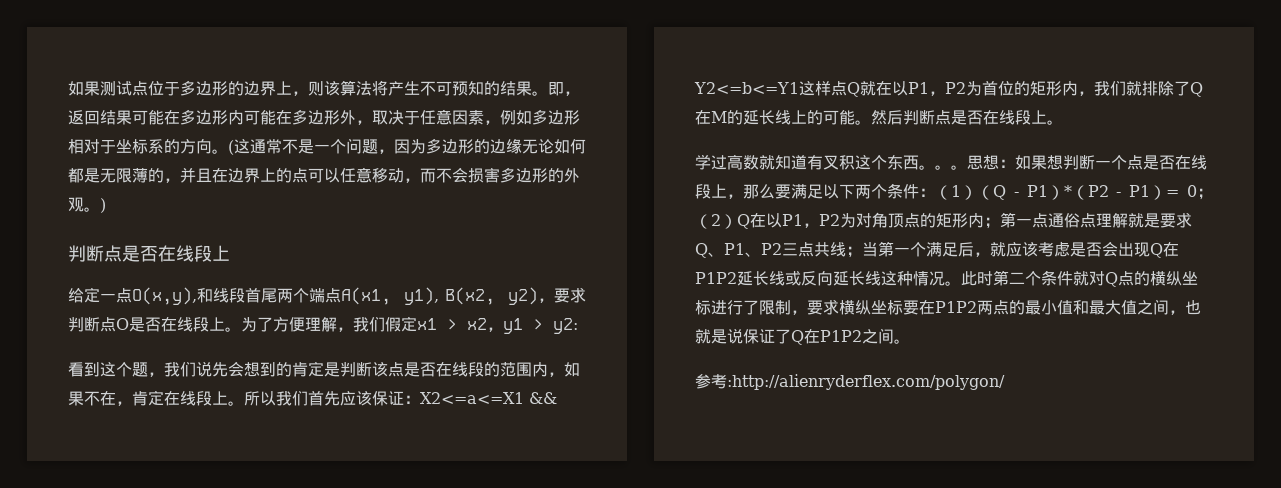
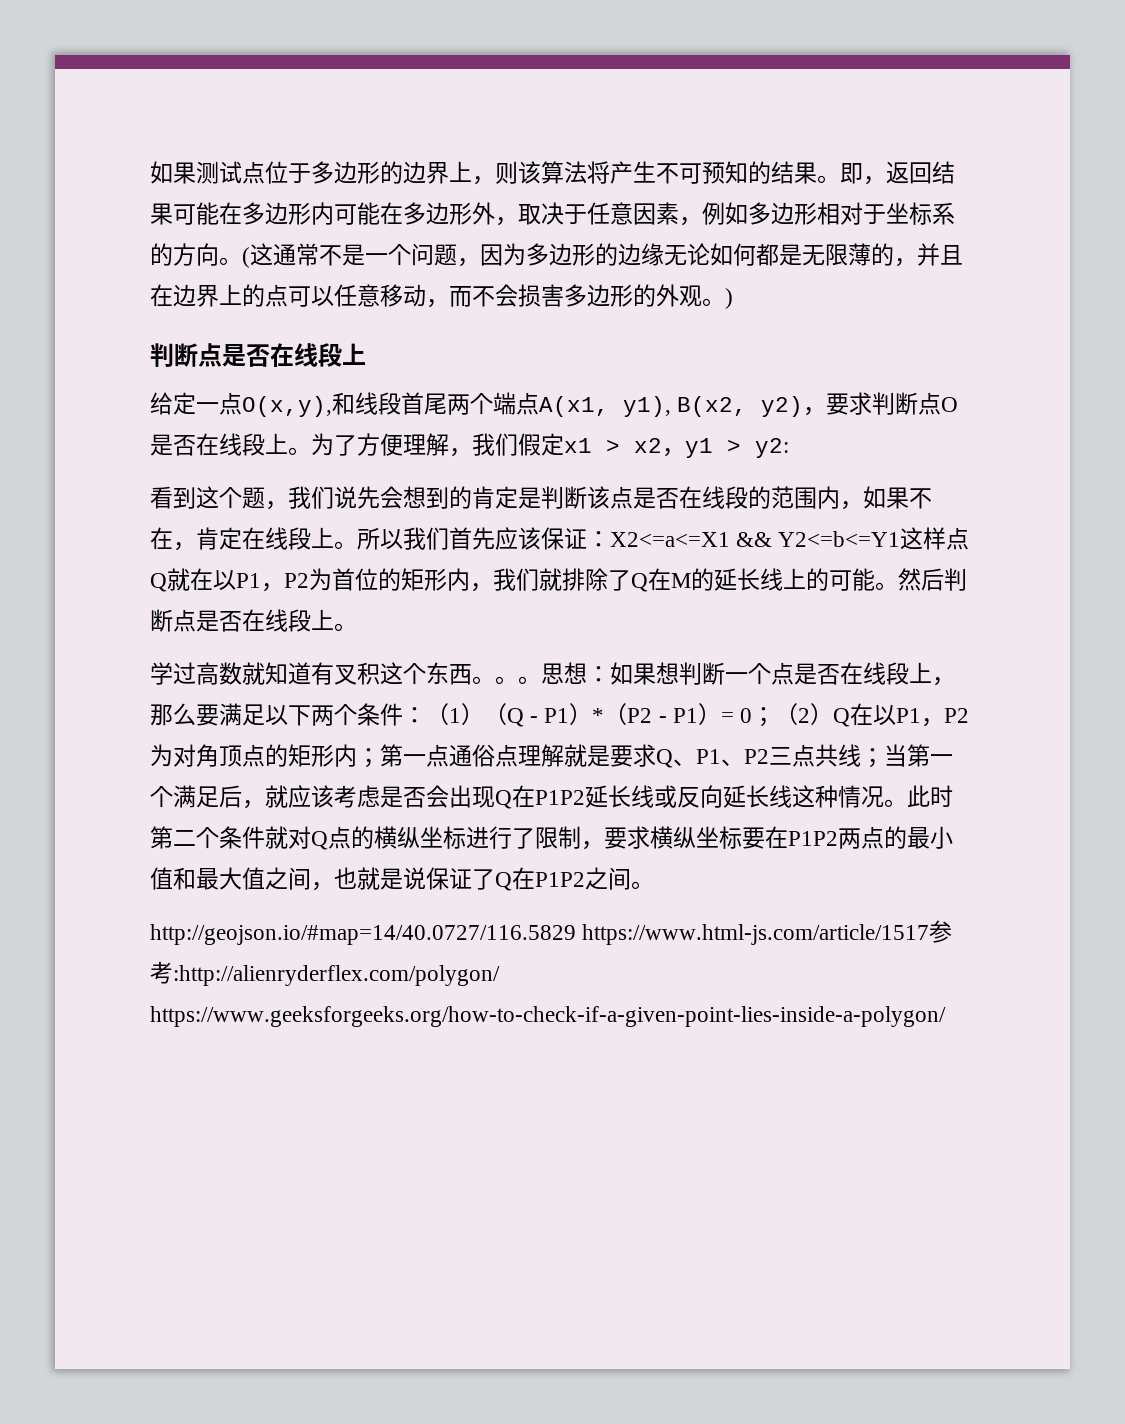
- 参考:http://alienryderflex.com/polygon/
+ http://geojson.io/#map=14/40.0727/116.5829 https://www.html-js.com/article/1517参考:http://alienryderflex.com/polygon/ https://www.geeksforgeeks.org/how-to-check-if-a-given-point-lies-inside-a-polygon/

